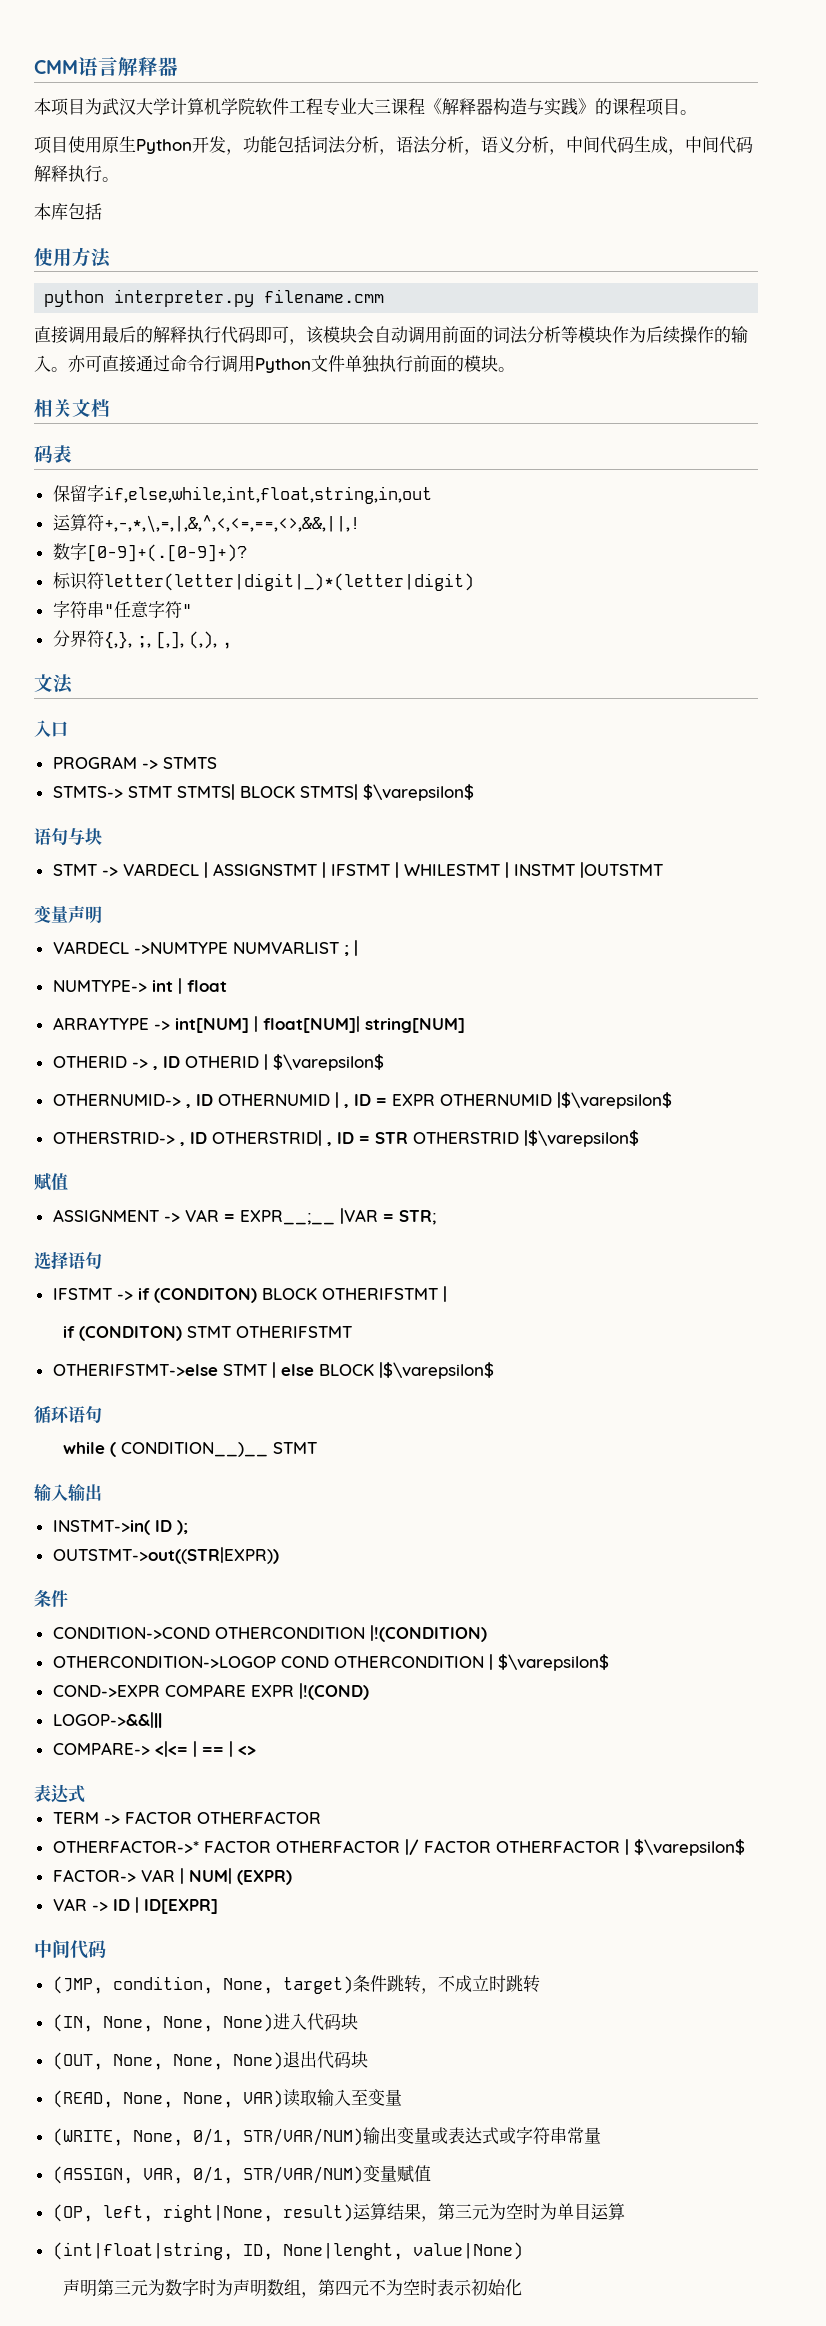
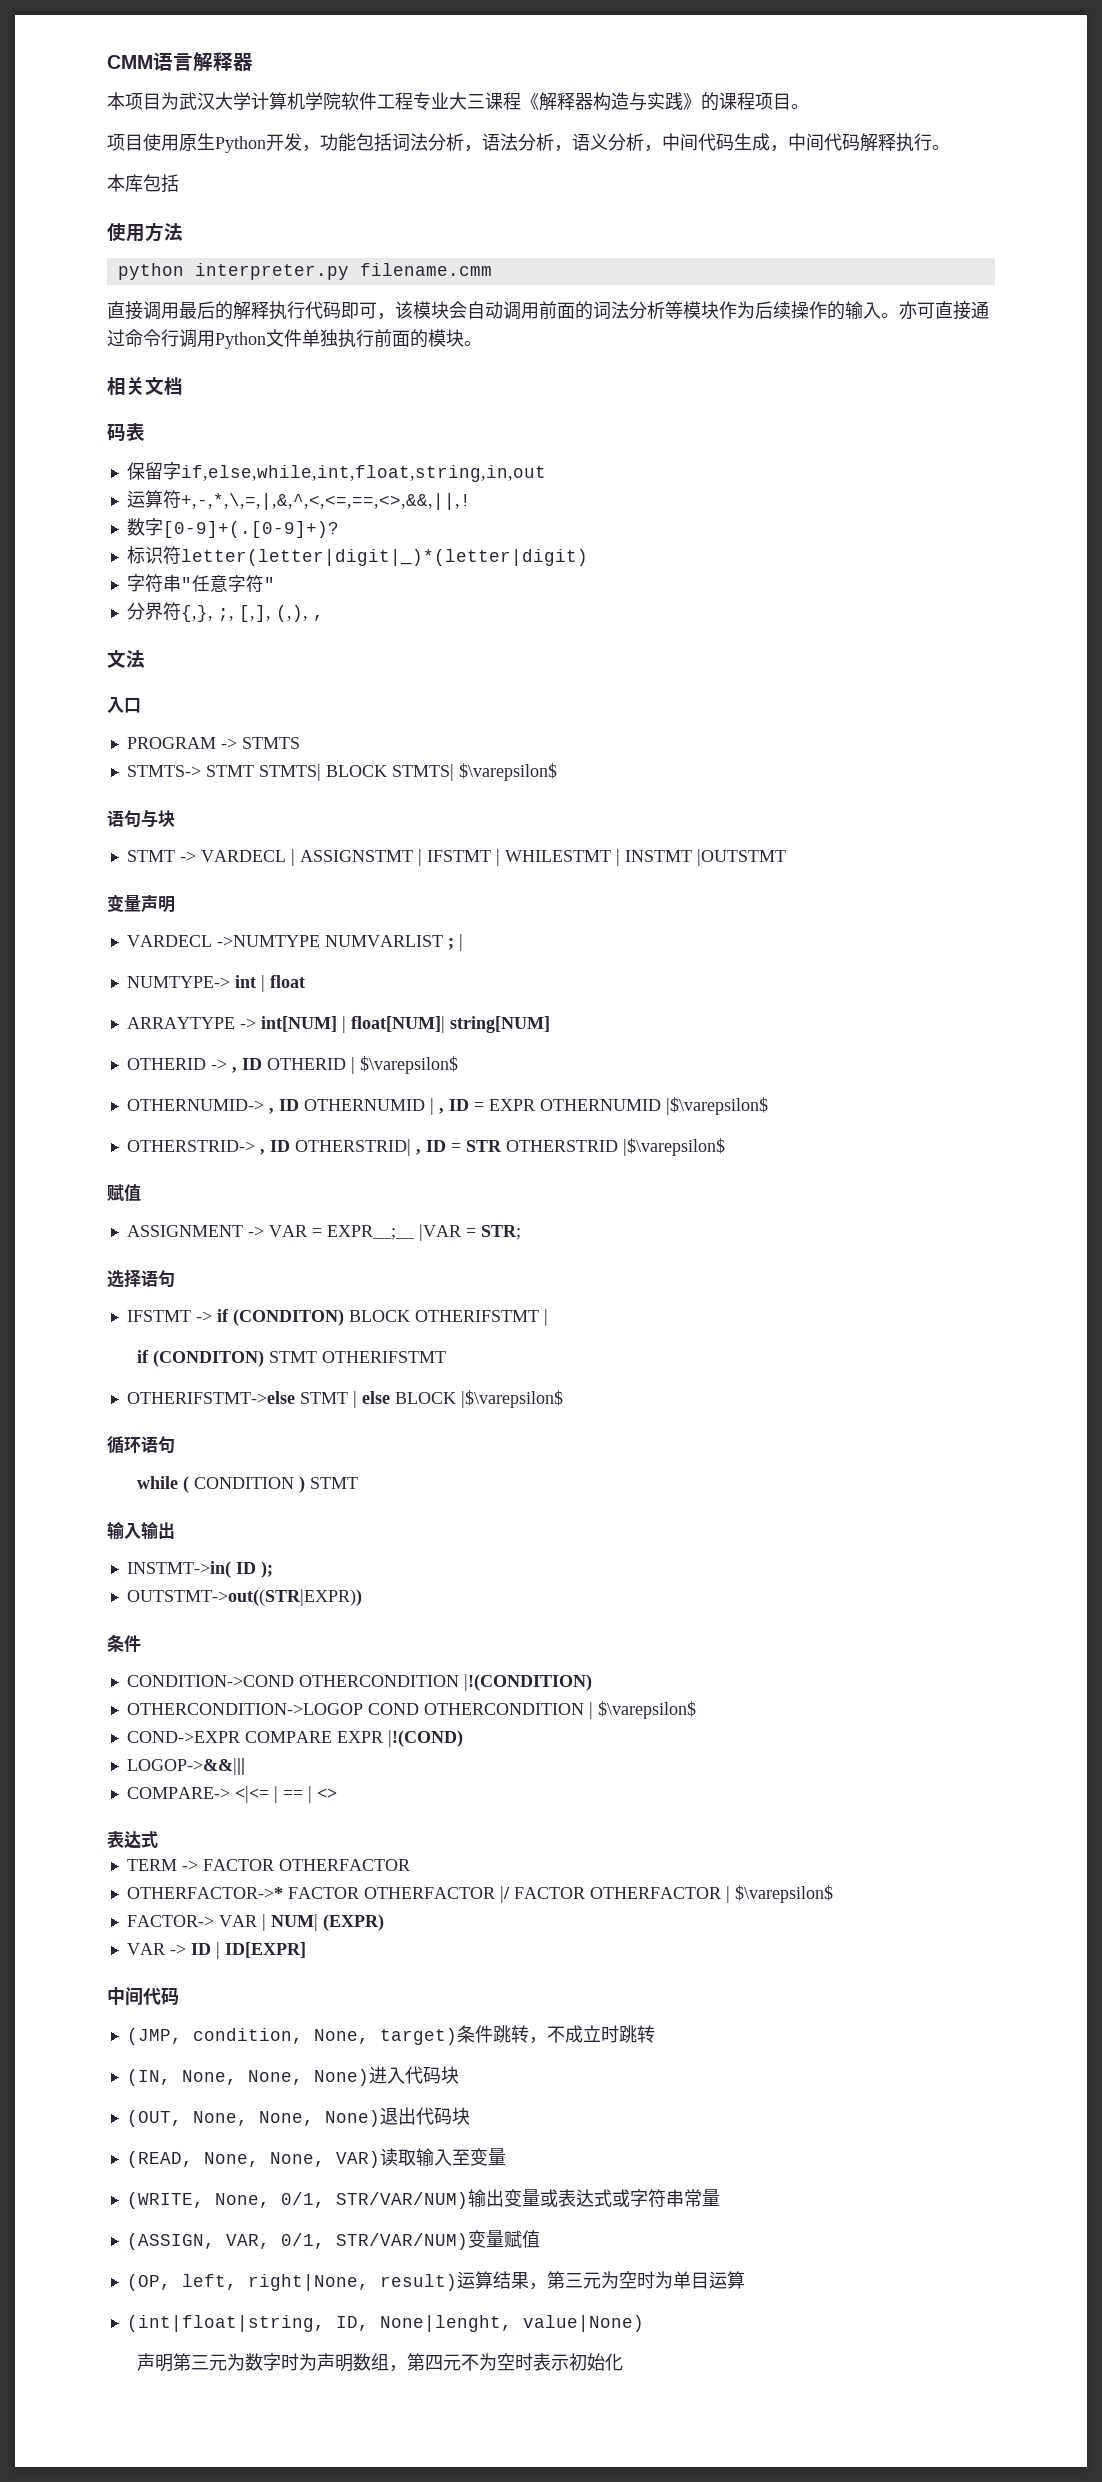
- while ( CONDITION__)__ STMT
+ while ( CONDITION ) STMT

